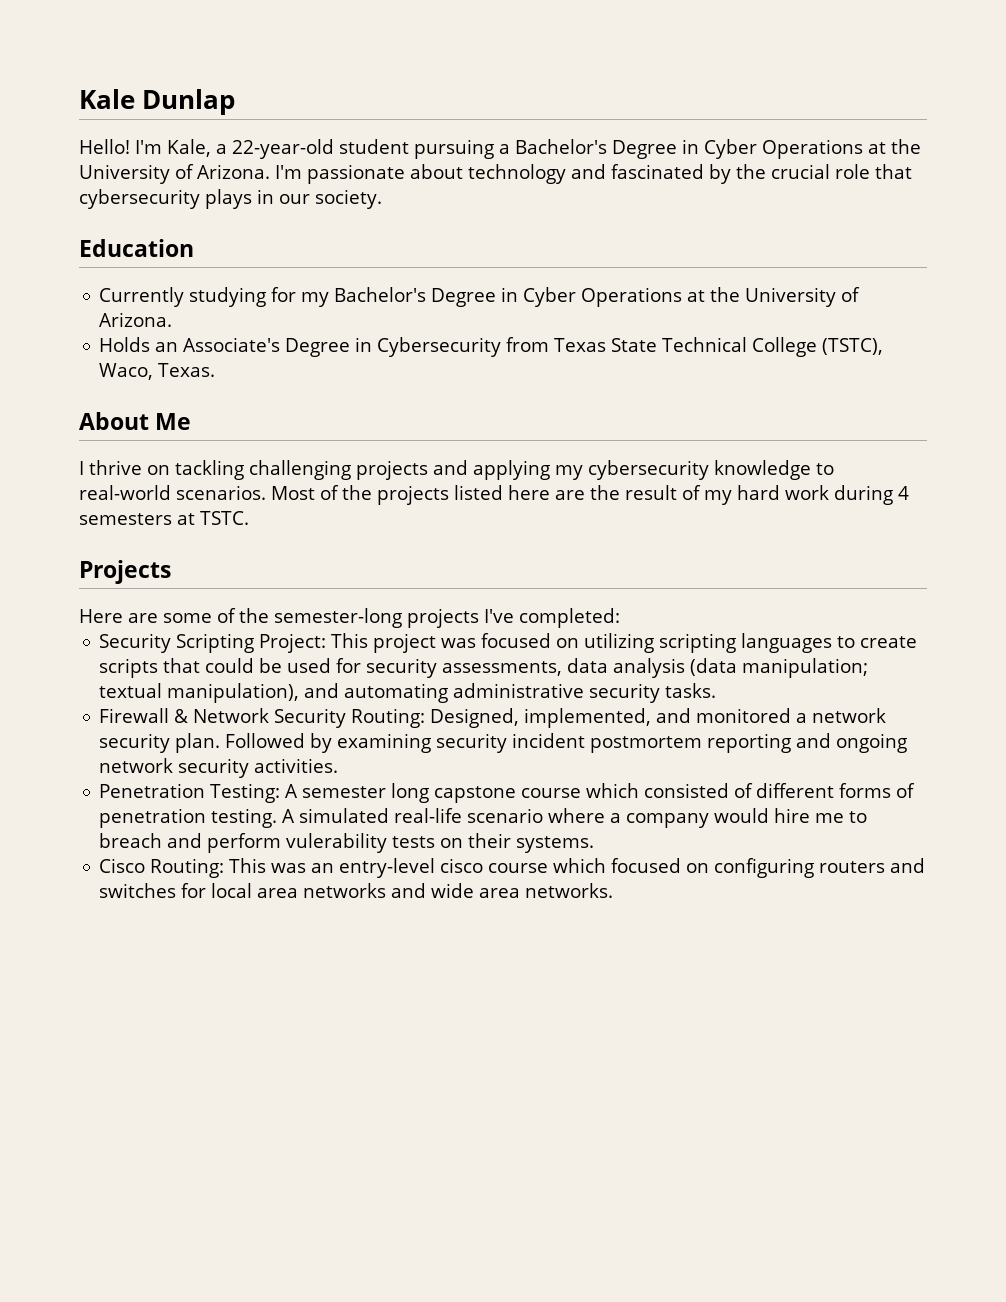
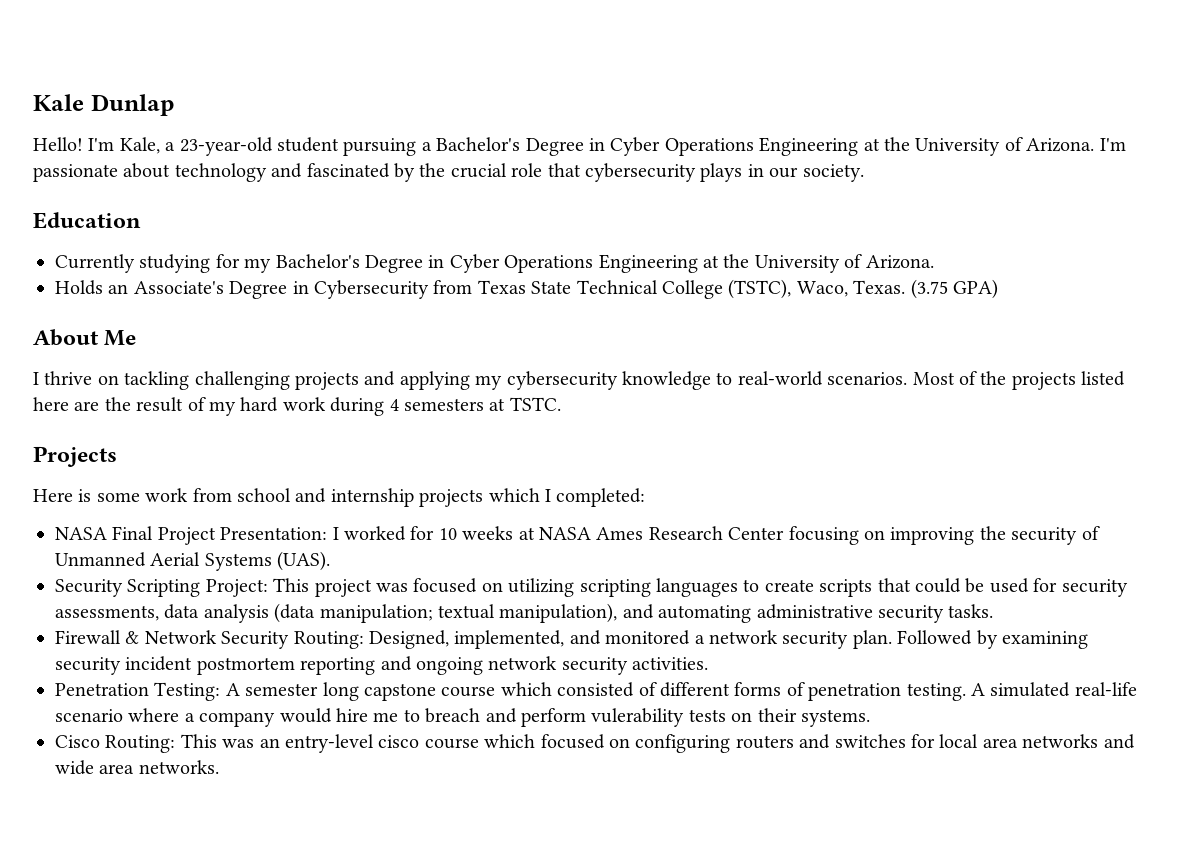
- I'm Kale, a 22-year-old student pursuing a Bachelor's Degree in Cyber Operations at the University of Arizona.
+ I'm Kale, a 23-year-old student pursuing a Bachelor's Degree in Cyber Operations Engineering at the University of Arizona.
- Currently studying for my Bachelor's Degree in Cyber Operations at the University of Arizona.
+ Currently studying for my Bachelor's Degree in Cyber Operations Engineering at the University of Arizona.
+ (3.75 GPA)
- Here are some of the semester-long projects I've completed:
+ Here is some work from school and internship projects which I completed:
+ NASA Final Project Presentation: I worked for 10 weeks at NASA Ames Research Center focusing on improving the security of Unmanned Aerial Systems (UAS).

